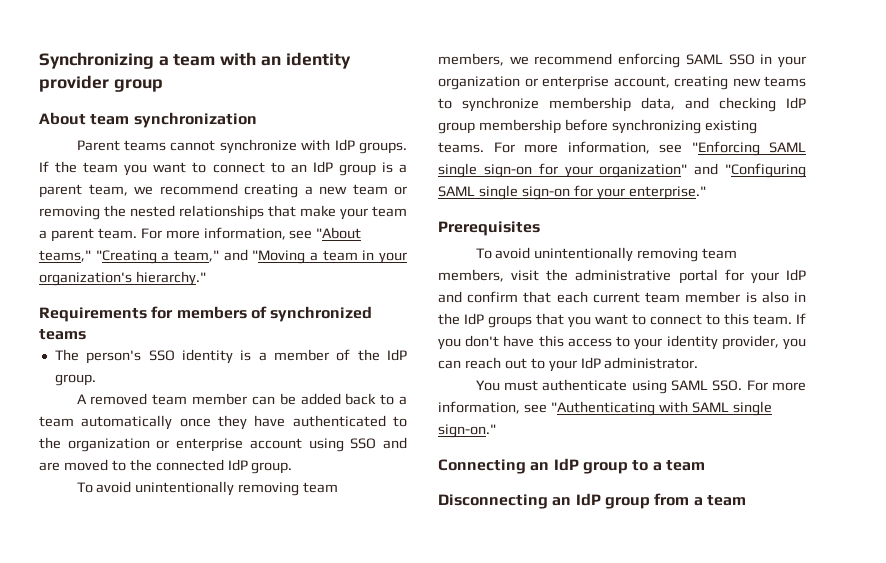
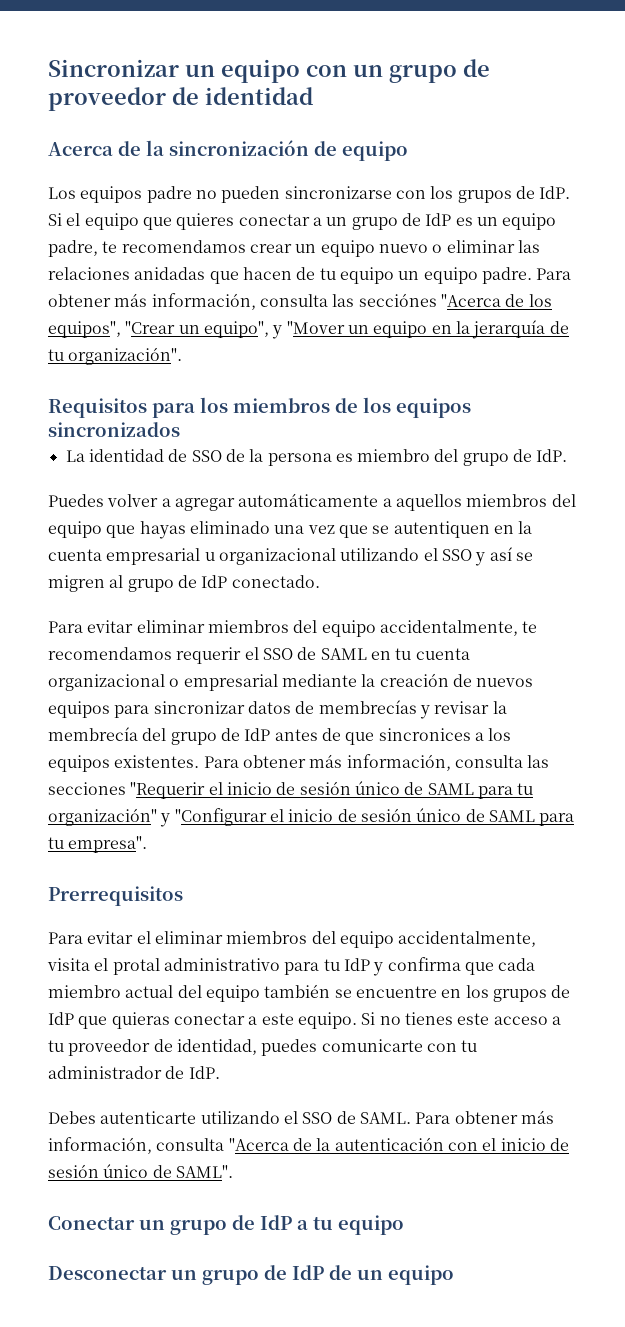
- Synchronizing a team with an identity provider group
- About team synchronization
- Parent teams cannot synchronize with IdP groups. If the team you want to connect to an IdP group is a parent team, we recommend creating a new team or removing the nested relationships that make your team a parent team. For more information, see "About teams," "Creating a team," and "Moving a team in your organization's hierarchy."
- Requirements for members of synchronized teams
- The person's SSO identity is a member of the IdP group.
- A removed team member can be added back to a team automatically once they have authenticated to the organization or enterprise account using SSO and are moved to the connected IdP group.
- To avoid unintentionally removing team members, we recommend enforcing SAML SSO in your organization or enterprise account, creating new teams to synchronize membership data, and checking IdP group membership before synchronizing existing teams. For more information, see "Enforcing SAML single sign-on for your organization" and "Configuring SAML single sign-on for your enterprise."
- Prerequisites
- To avoid unintentionally removing team members, visit the administrative portal for your IdP and confirm that each current team member is also in the IdP groups that you want to connect to this team. If you don't have this access to your identity provider, you can reach out to your IdP administrator.
- You must authenticate using SAML SSO. For more information, see "Authenticating with SAML single sign-on."
- Connecting an IdP group to a team
- Disconnecting an IdP group from a team
+ Sincronizar un equipo con un grupo de proveedor de identidad
+ Acerca de la sincronización de equipo
+ Los equipos padre no pueden sincronizarse con los grupos de IdP. Si el equipo que quieres conectar a un grupo de IdP es un equipo padre, te recomendamos crear un equipo nuevo o eliminar las relaciones anidadas que hacen de tu equipo un equipo padre. Para obtener más información, consulta las secciónes "Acerca de los equipos", "Crear un equipo", y "Mover un equipo en la jerarquía de tu organización".
+ Requisitos para los miembros de los equipos sincronizados
+ La identidad de SSO de la persona es miembro del grupo de IdP.
+ Puedes volver a agregar automáticamente a aquellos miembros del equipo que hayas eliminado una vez que se autentiquen en la cuenta empresarial u organizacional utilizando el SSO y así se migren al grupo de IdP conectado.
+ Para evitar eliminar miembros del equipo accidentalmente, te recomendamos requerir el SSO de SAML en tu cuenta organizacional o empresarial mediante la creación de nuevos equipos para sincronizar datos de membrecías y revisar la membrecía del grupo de IdP antes de que sincronices a los equipos existentes. Para obtener más información, consulta las secciones "Requerir el inicio de sesión único de SAML para tu organización" y "Configurar el inicio de sesión único de SAML para tu empresa".
+ Prerrequisitos
+ Para evitar el eliminar miembros del equipo accidentalmente, visita el protal administrativo para tu IdP y confirma que cada miembro actual del equipo también se encuentre en los grupos de IdP que quieras conectar a este equipo. Si no tienes este acceso a tu proveedor de identidad, puedes comunicarte con tu administrador de IdP.
+ Debes autenticarte utilizando el SSO de SAML. Para obtener más información, consulta "Acerca de la autenticación con el inicio de sesión único de SAML".
+ Conectar un grupo de IdP a tu equipo
+ Desconectar un grupo de IdP de un equipo

